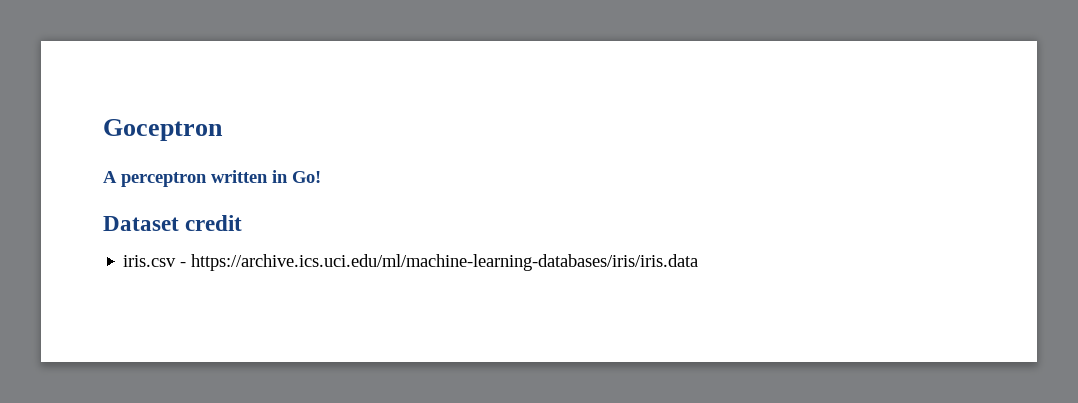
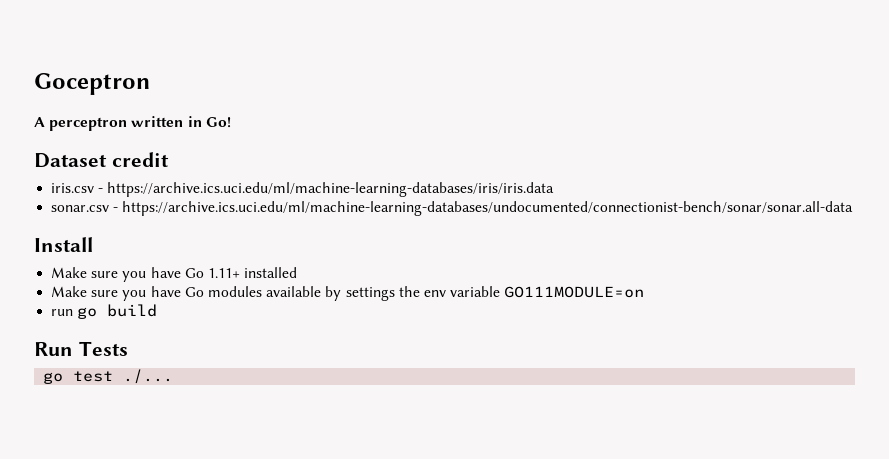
+ sonar.csv - https://archive.ics.uci.edu/ml/machine-learning-databases/undocumented/connectionist-bench/sonar/sonar.all-data
+ Install
+ Make sure you have Go 1.11+ installed
+ Make sure you have Go modules available by settings the env variable GO111MODULE=on
+ run go build
+ Run Tests
+ go test ./...

